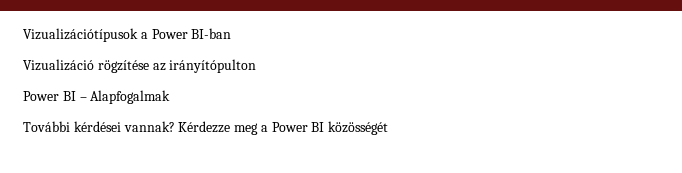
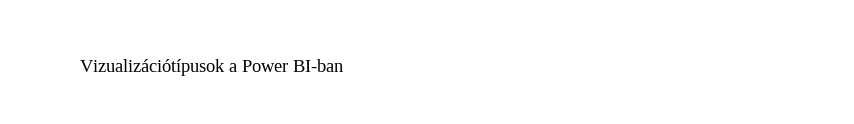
- Vizualizáció rögzítése az irányítópulton
- Power BI – Alapfogalmak
- További kérdései vannak? Kérdezze meg a Power BI közösségét

